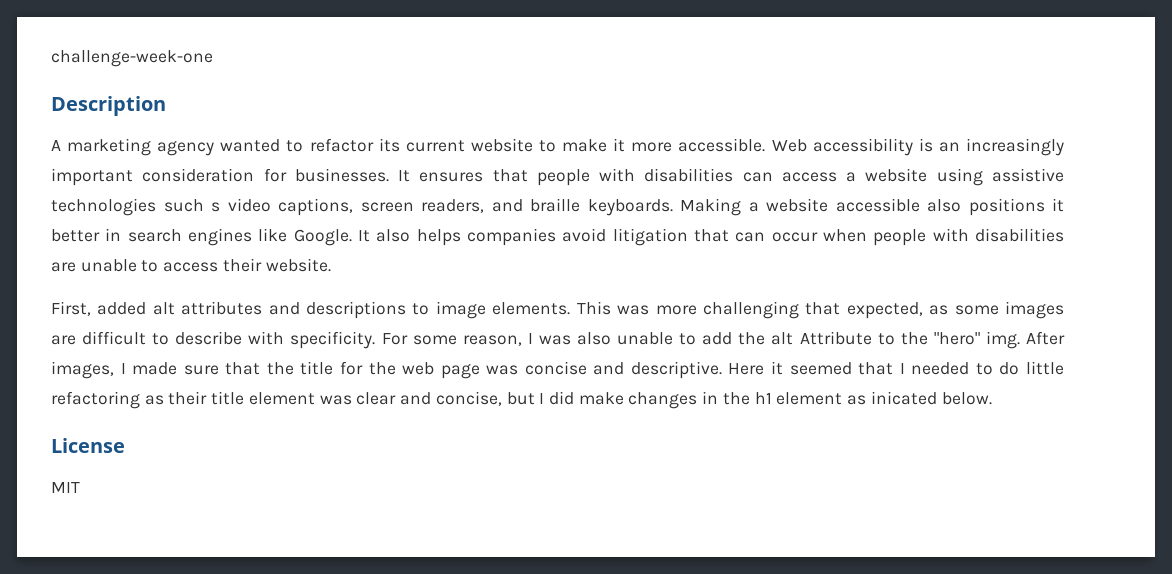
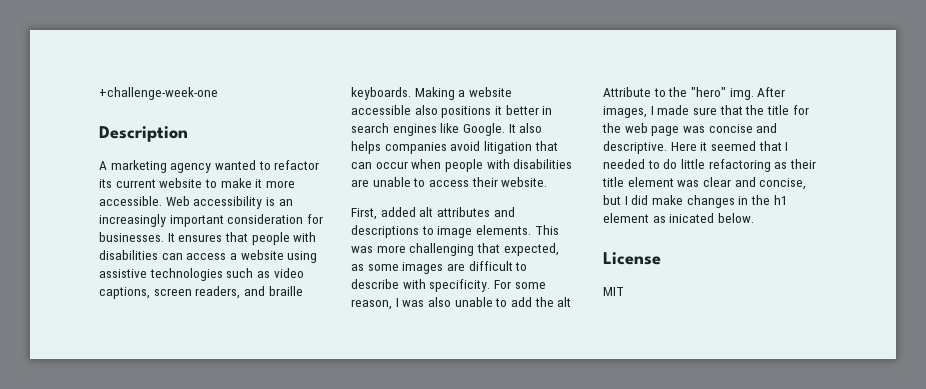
- challenge-week-one
+ +challenge-week-one
- It ensures that people with disabilities can access a website using assistive technologies such s video captions, screen readers, and braille keyboards.
+ It ensures that people with disabilities can access a website using assistive technologies such as video captions, screen readers, and braille keyboards.

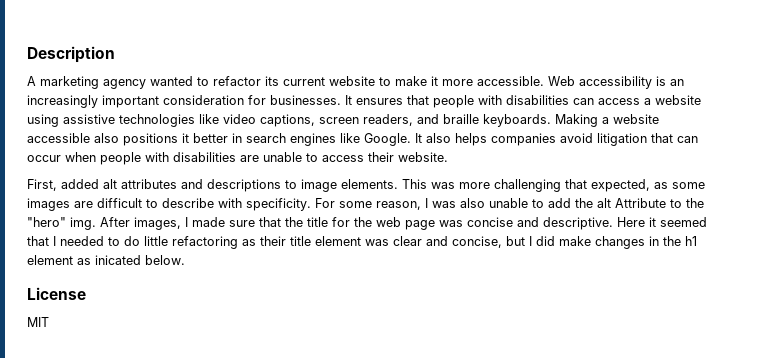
- +challenge-week-one
- It ensures that people with disabilities can access a website using assistive technologies such as video captions, screen readers, and braille keyboards.
+ It ensures that people with disabilities can access a website using assistive technologies like video captions, screen readers, and braille keyboards.

